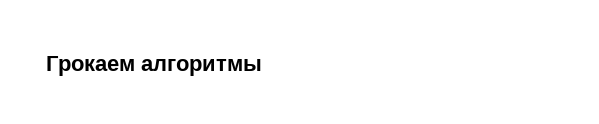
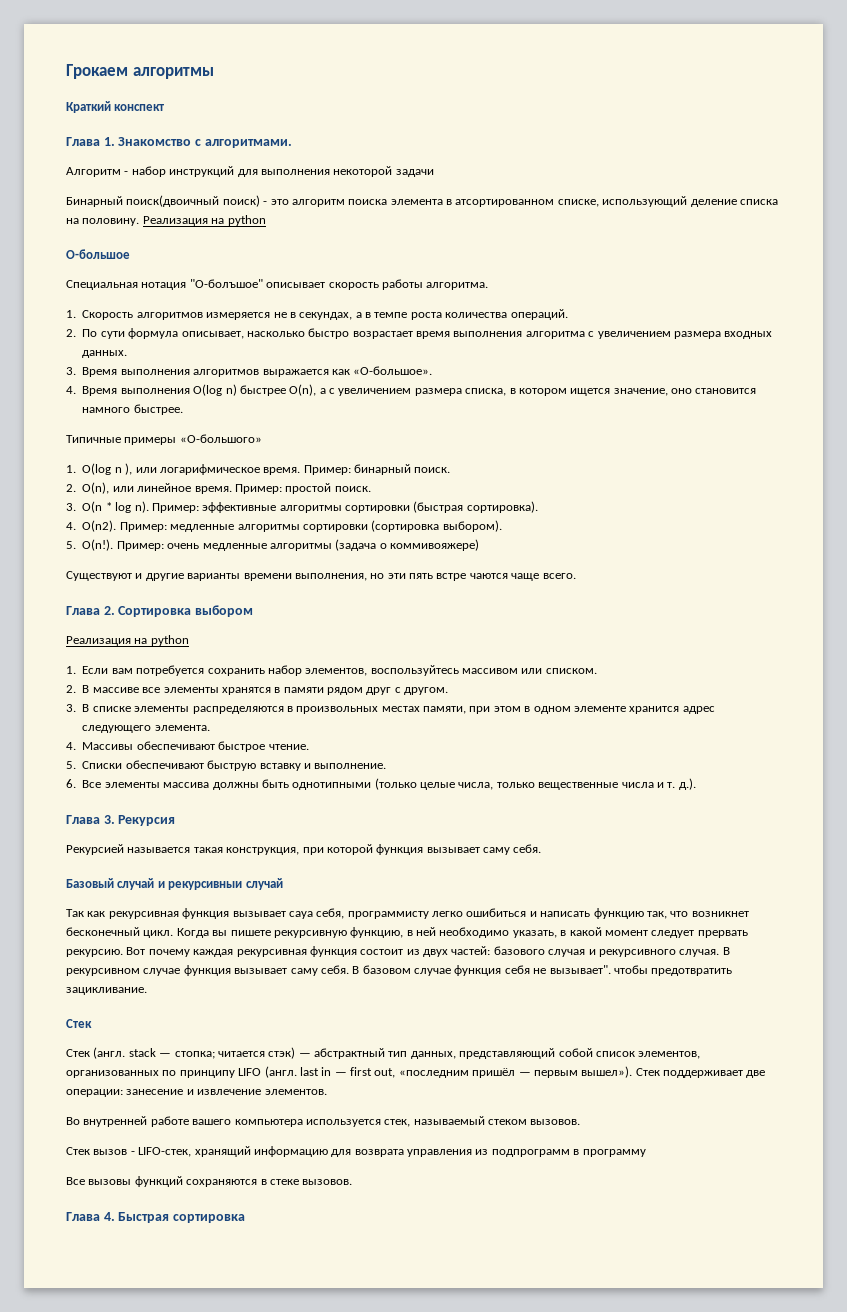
+ Краткий конспект
+ Глава 1. Знакомство с алгоритмами.
+ Алгоритм - набор инструкций для выполнения некоторой задачи
+ Бинарный поиск(двоичный поиск) - это алгоритм поиска элемента в атсортированном списке, использующий деление списка на половину. Реализация на python
+ О-большое
+ Специальная нотация "О-болъшое" описывает скорость работы алгоритма.
+ 1. Скорость алгоритмов измеряется не в секундах, а в темпе роста количества операций.
+ 2. По сути формула описывает, насколько быстро возрастает время выполнения алгоритма с увеличением размера входных данных.
+ 3. Время выполнения алгоритмов выражается как «О-большое».
+ 4. Время выполнения O(log n) быстрее О(n), а с увеличением размера списка, в котором ищется значение, оно становится намного быстрее.
+ Типичные примеры «О-большого»
+ 1. O(log n ), или логарифмическое время. Пример: бинарный поиск.
+ 2. О(n), или линейное время. Пример: простой поиск.
+ 3. О(n * log n). Пример: эффективные алгоритмы сортировки (быстрая сортировка).
+ 4. О(n2). Пример: медленные алгоритмы сортировки (сортировка выбором).
+ 5. О(n!). Пример: очень медленные алгоритмы (задача о коммивояжере)
+ Существуют и другие варианты времени выполнения, но эти пять встре чаются чаще всего.
+ Глава 2. Сортировка выбором
+ Реализация на python
+ 1. Если вам потребуется сохранить набор элементов, воспользуйтесь массивом или списком.
+ 2. В массиве все элементы хранятся в памяти рядом друг с другом.
+ 3. В списке элементы распределяются в произвольных местах памяти, при этом в одном элементе хранится адрес следующего элемента.
+ 4. Массивы обеспечивают быстрое чтение.
+ 5. Списки обеспечивают быструю вставку и выполнение.
+ 6. Все элементы массива должны быть однотипными (только целые числа, только вещественные числа и т. д.).
+ Глава 3. Рекурсия
+ Рекурсией называется такая конструкция, при которой функция вызывает саму себя.
+ Базовый случай и рекурсивныи случай
+ Так как рекурсивная функция вызывает сауа себя, программисту легко ошибиться и написать функцию так, что возникнет бесконечный цикл. Когда вы пишете рекурсивную функцию, в ней необходимо указать, в какой момент следует прервать рекурсию. Вот почему каждая рекурсивная функция состоит из двух частей: базового случая и рекурсивного случая. В рекурсивном случае функция вызывает саму себя. В базовом случае функция себя не вызывает". чтобы предотвратить зацикливание.
+ Стек
+ Стек (англ. stack — стопка; читается стэк) — абстрактный тип данных, представляющий собой список элементов, организованных по принципу LIFO (англ. last in — first out, «последним пришёл — первым вышел»). Стек поддерживает две операции: занесение и извлечение элементов.
+ Во внутренней работе вашего компьютера используется стек, называемый стеком вызовов.
+ Стек вызов - LIFO-стек, хранящий информацию для возврата управления из подпрограмм в программу
+ Все вызовы функций сохраняются в стеке вызовов.
+ Глава 4. Быстрая сортировка

